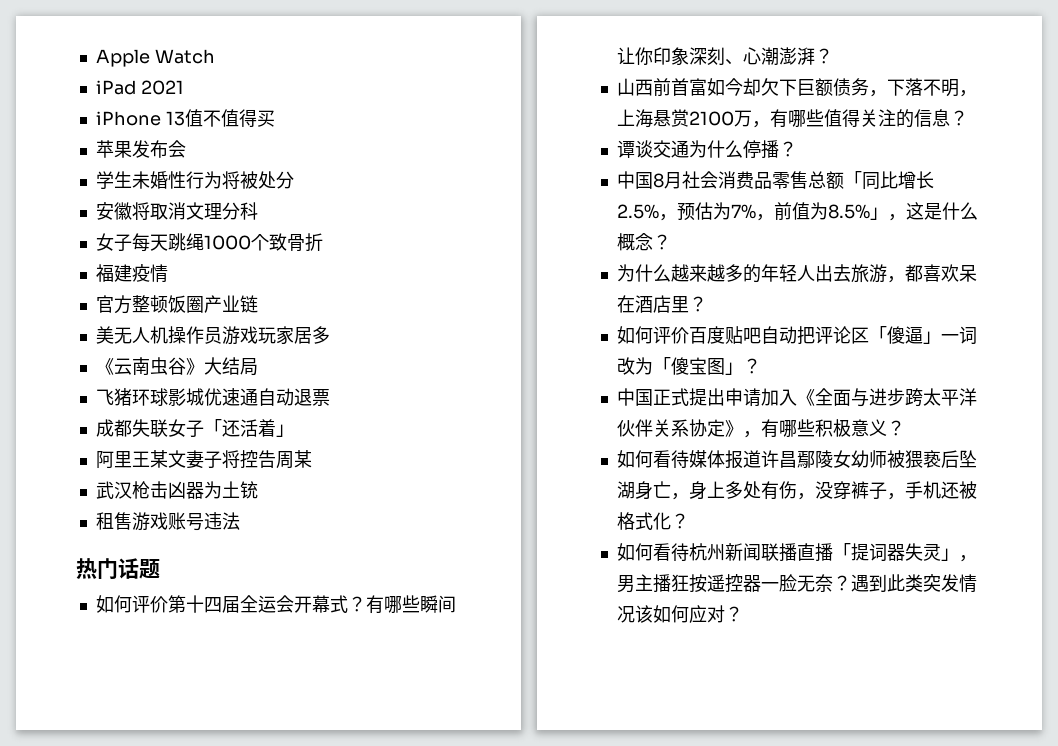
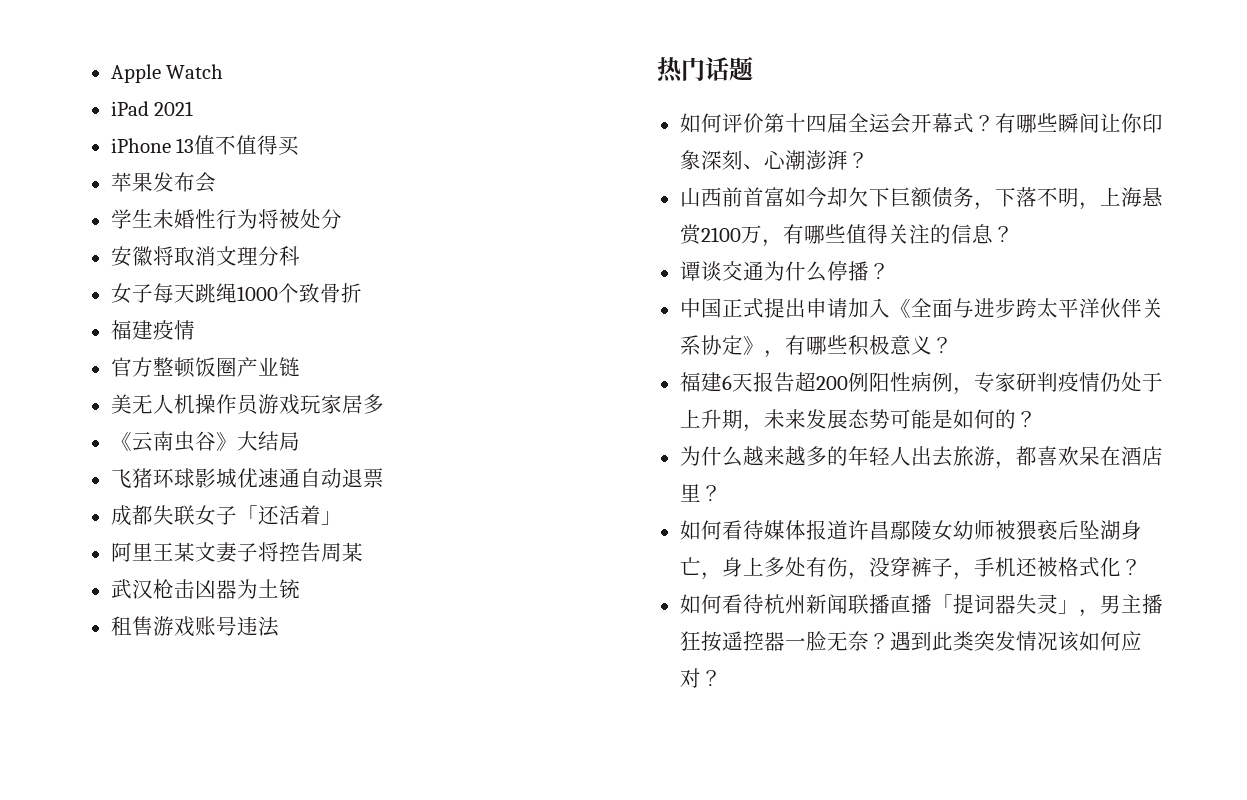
- 中国8月社会消费品零售总额「同比增长2.5%，预估为7%，前值为8.5%」，这是什么概念？
- 为什么越来越多的年轻人出去旅游，都喜欢呆在酒店里？
- 如何评价百度贴吧自动把评论区「傻逼」一词改为「傻宝图」？
+ 福建6天报告超200例阳性病例，专家研判疫情仍处于上升期，未来发展态势可能是如何的？
+ 为什么越来越多的年轻人出去旅游，都喜欢呆在酒店里？

